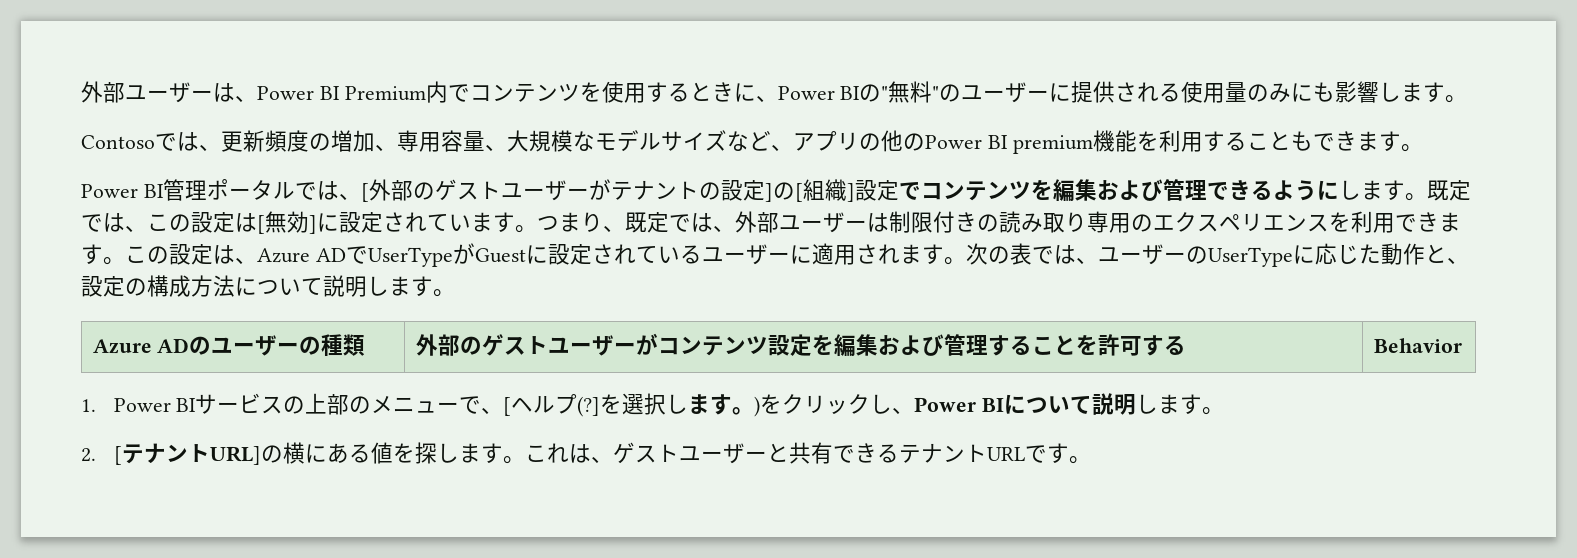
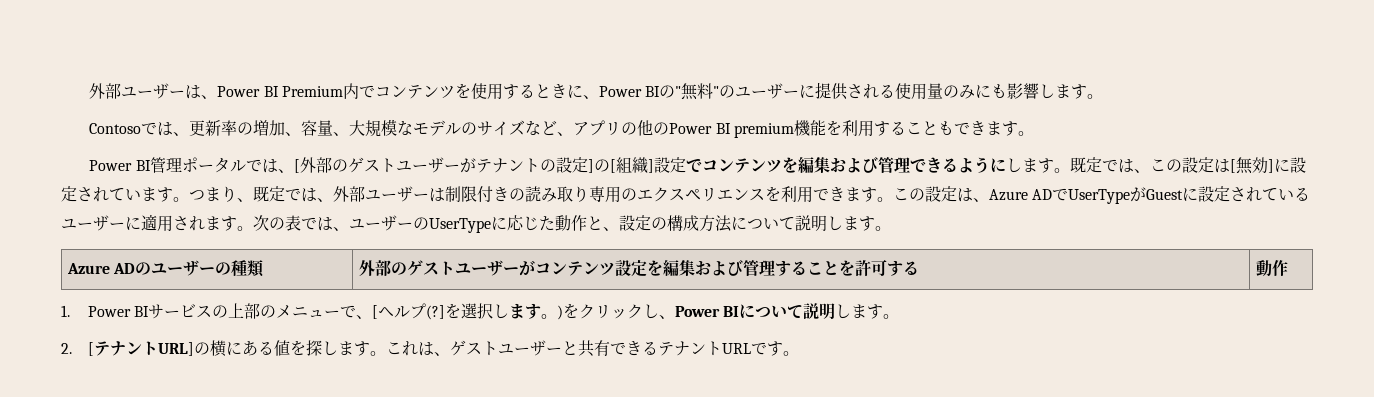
- Contosoでは、更新頻度の増加、専用容量、大規模なモデルサイズなど、アプリの他のPower BI premium機能を利用することもできます。
+ Contosoでは、更新率の増加、容量、大規模なモデルのサイズなど、アプリの他のPower BI premium機能を利用することもできます。
- Azure ADのユーザーの種類 | 外部のゲストユーザーがコンテンツ設定を編集および管理することを許可する | Behavior
+ Azure ADのユーザーの種類 | 外部のゲストユーザーがコンテンツ設定を編集および管理することを許可する | 動作

